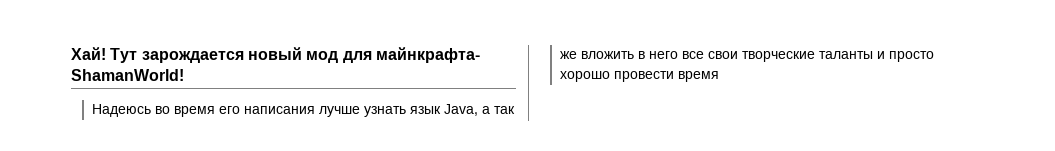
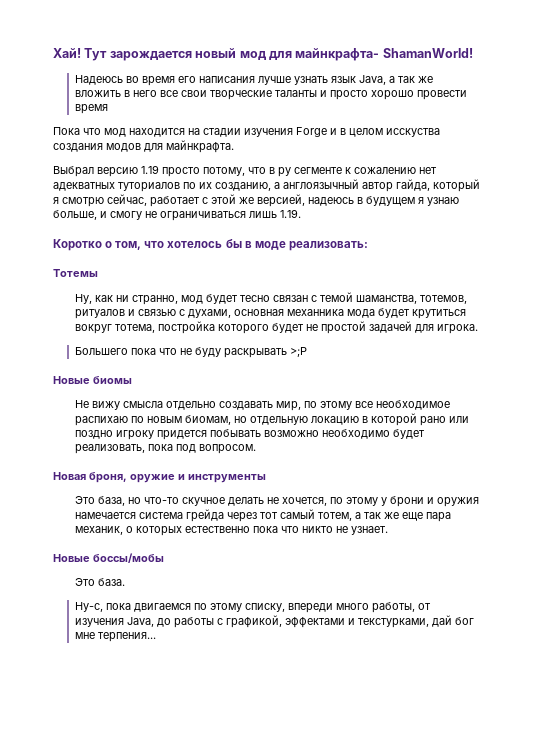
+ Пока что мод находится на стадии изучения Forge и в целом исскуства создания модов для майнкрафта.
+ Выбрал версию 1.19 просто потому, что в ру сегменте к сожалению нет адекватных туториалов по их созданию, а англоязычный автор гайда, который я смотрю сейчас, работает с этой же версией, надеюсь в будущем я узнаю больше, и смогу не ограничиваться лишь 1.19.
+ Коротко о том, что хотелось бы в моде реализовать:
+ Тотемы
+ Ну, как ни странно, мод будет тесно связан с темой шаманства, тотемов, ритуалов и связью с духами, основная механника мода будет крутиться вокруг тотема, постройка которого будет не простой задачей для игрока.
+ Большего пока что не буду раскрывать >;P
+ Новые биомы
+ Не вижу смысла отдельно создавать мир, по этому все необходимое распихаю по новым биомам, но отдельную локацию в которой рано или поздно игроку придется побывать возможно необходимо будет реализовать, пока под вопросом.
+ Новая броня, оружие и инструменты
+ Это база, но что-то скучное делать не хочется, по этому у брони и оружия намечается система грейда через тот самый тотем, а так же еще пара механик, о которых естественно пока что никто не узнает.
+ Новые боссы/мобы
+ Это база.
+ Ну-с, пока двигаемся по этому списку, впереди много работы, от изучения Java, до работы с графикой, эффектами и текстурками, дай бог мне терпения...

